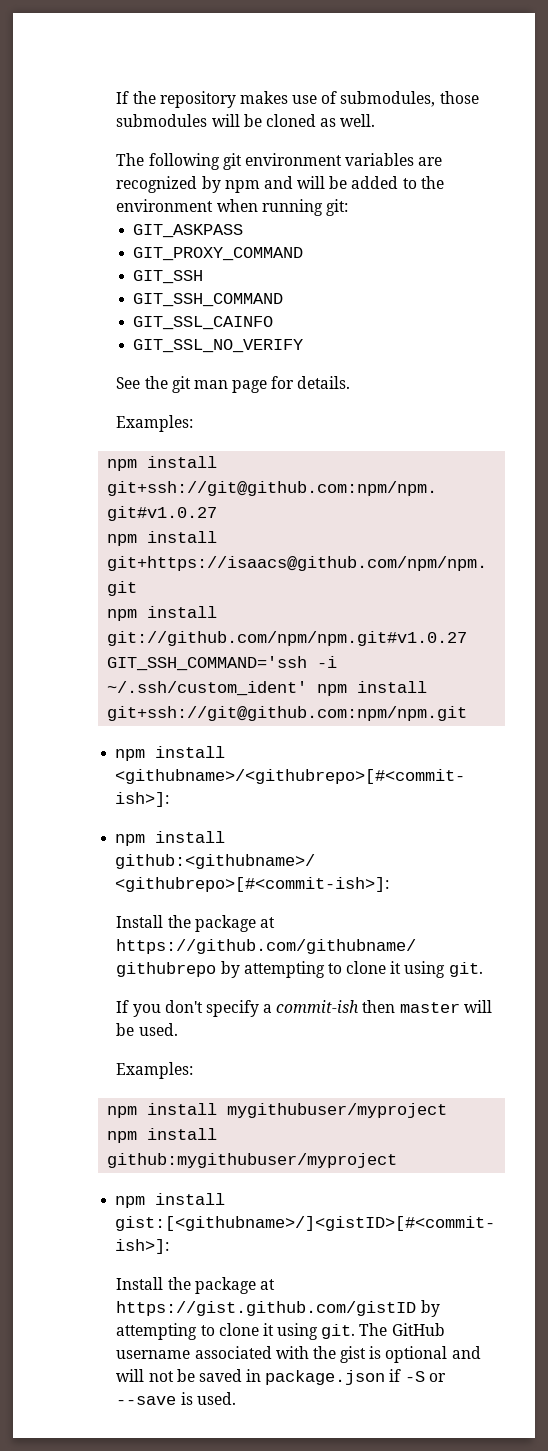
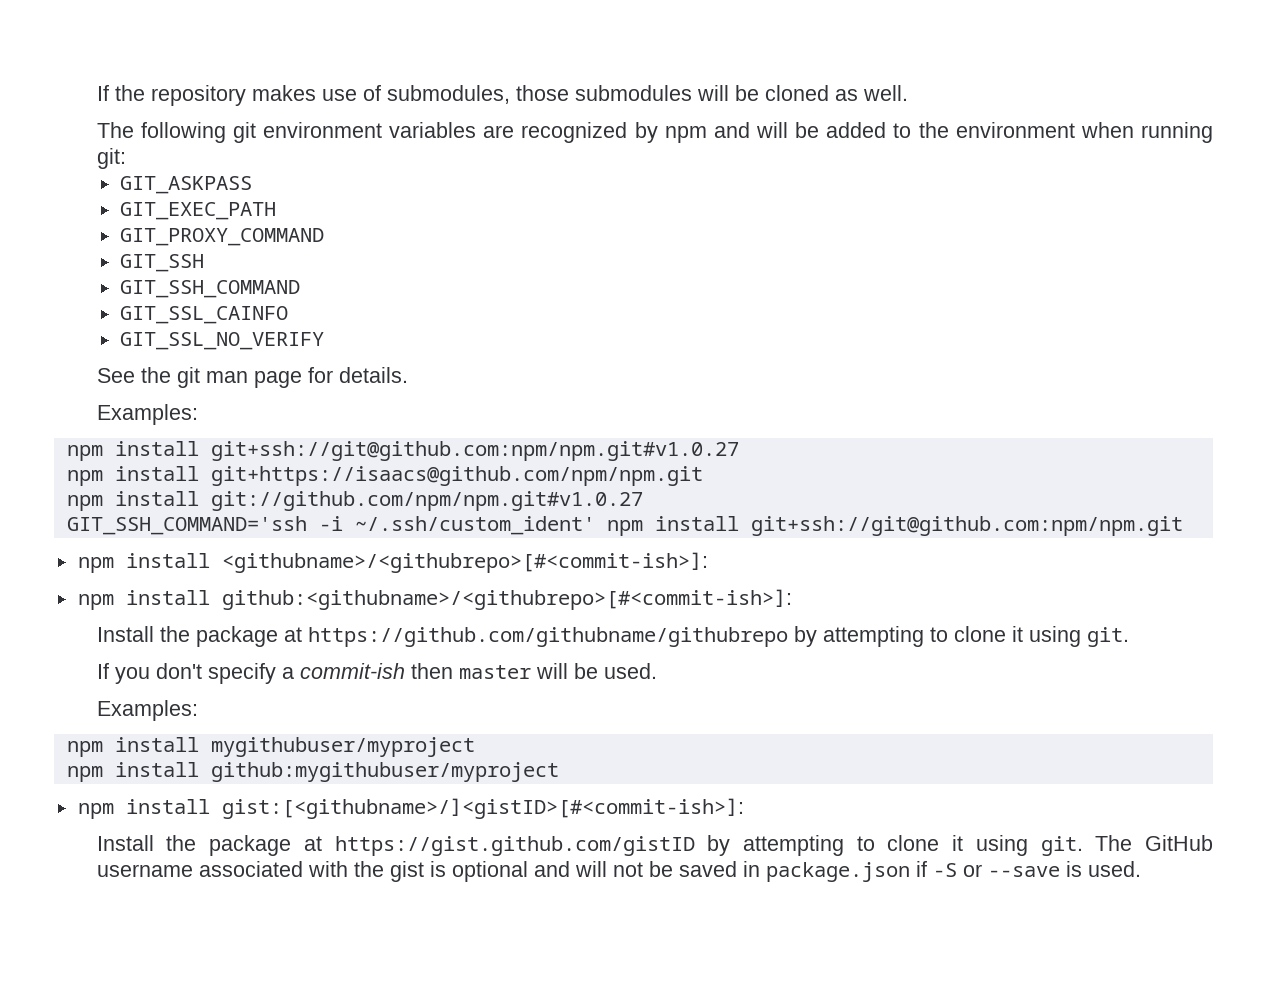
+ GIT_EXEC_PATH

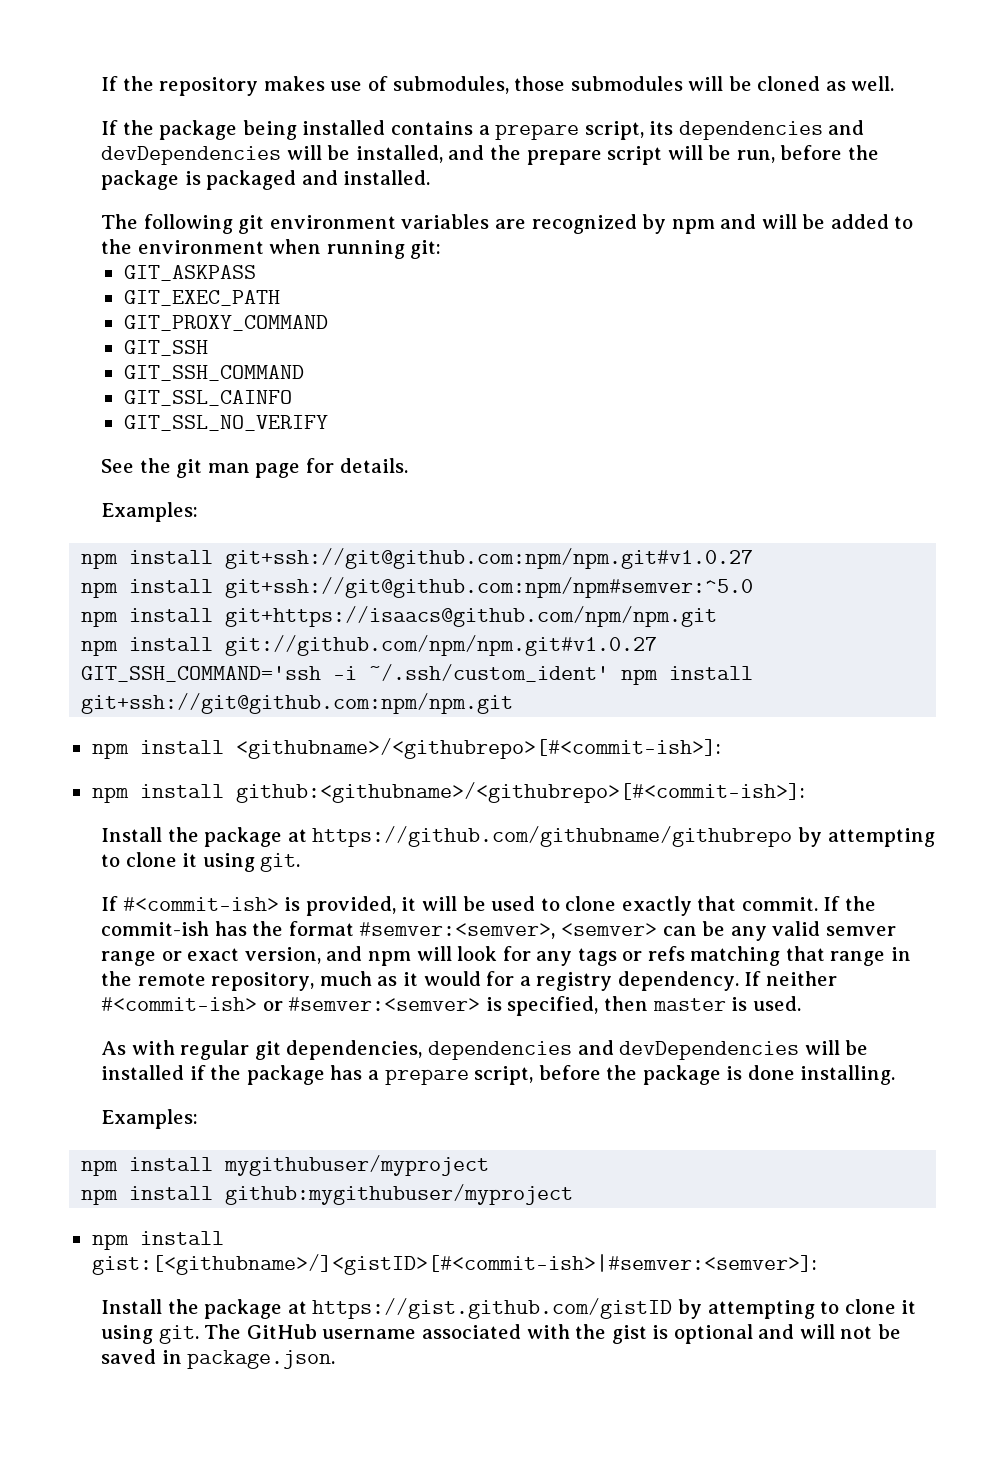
+ If the package being installed contains a prepare script, its dependencies and devDependencies will be installed, and the prepare script will be run, before the package is packaged and installed.
+ npm install git+ssh://git@github.com:npm/npm#semver:^5.0
- If you don't specify a commit-ish then master will be used.
+ If #<commit-ish> is provided, it will be used to clone exactly that commit. If the commit-ish has the format #semver:<semver>, <semver> can be any valid semver range or exact version, and npm will look for any tags or refs matching that range in the remote repository, much as it would for a registry dependency. If neither #<commit-ish> or #semver:<semver> is specified, then master is used.
+ As with regular git dependencies, dependencies and devDependencies will be installed if the package has a prepare script, before the package is done installing.
- npm install gist:[<githubname>/]<gistID>[#<commit-ish>]:
+ npm install gist:[<githubname>/]<gistID>[#<commit-ish>|#semver:<semver>]:
- The GitHub username associated with the gist is optional and will not be saved in package.json if -S or --save is used.
+ The GitHub username associated with the gist is optional and will not be saved in package.json.

